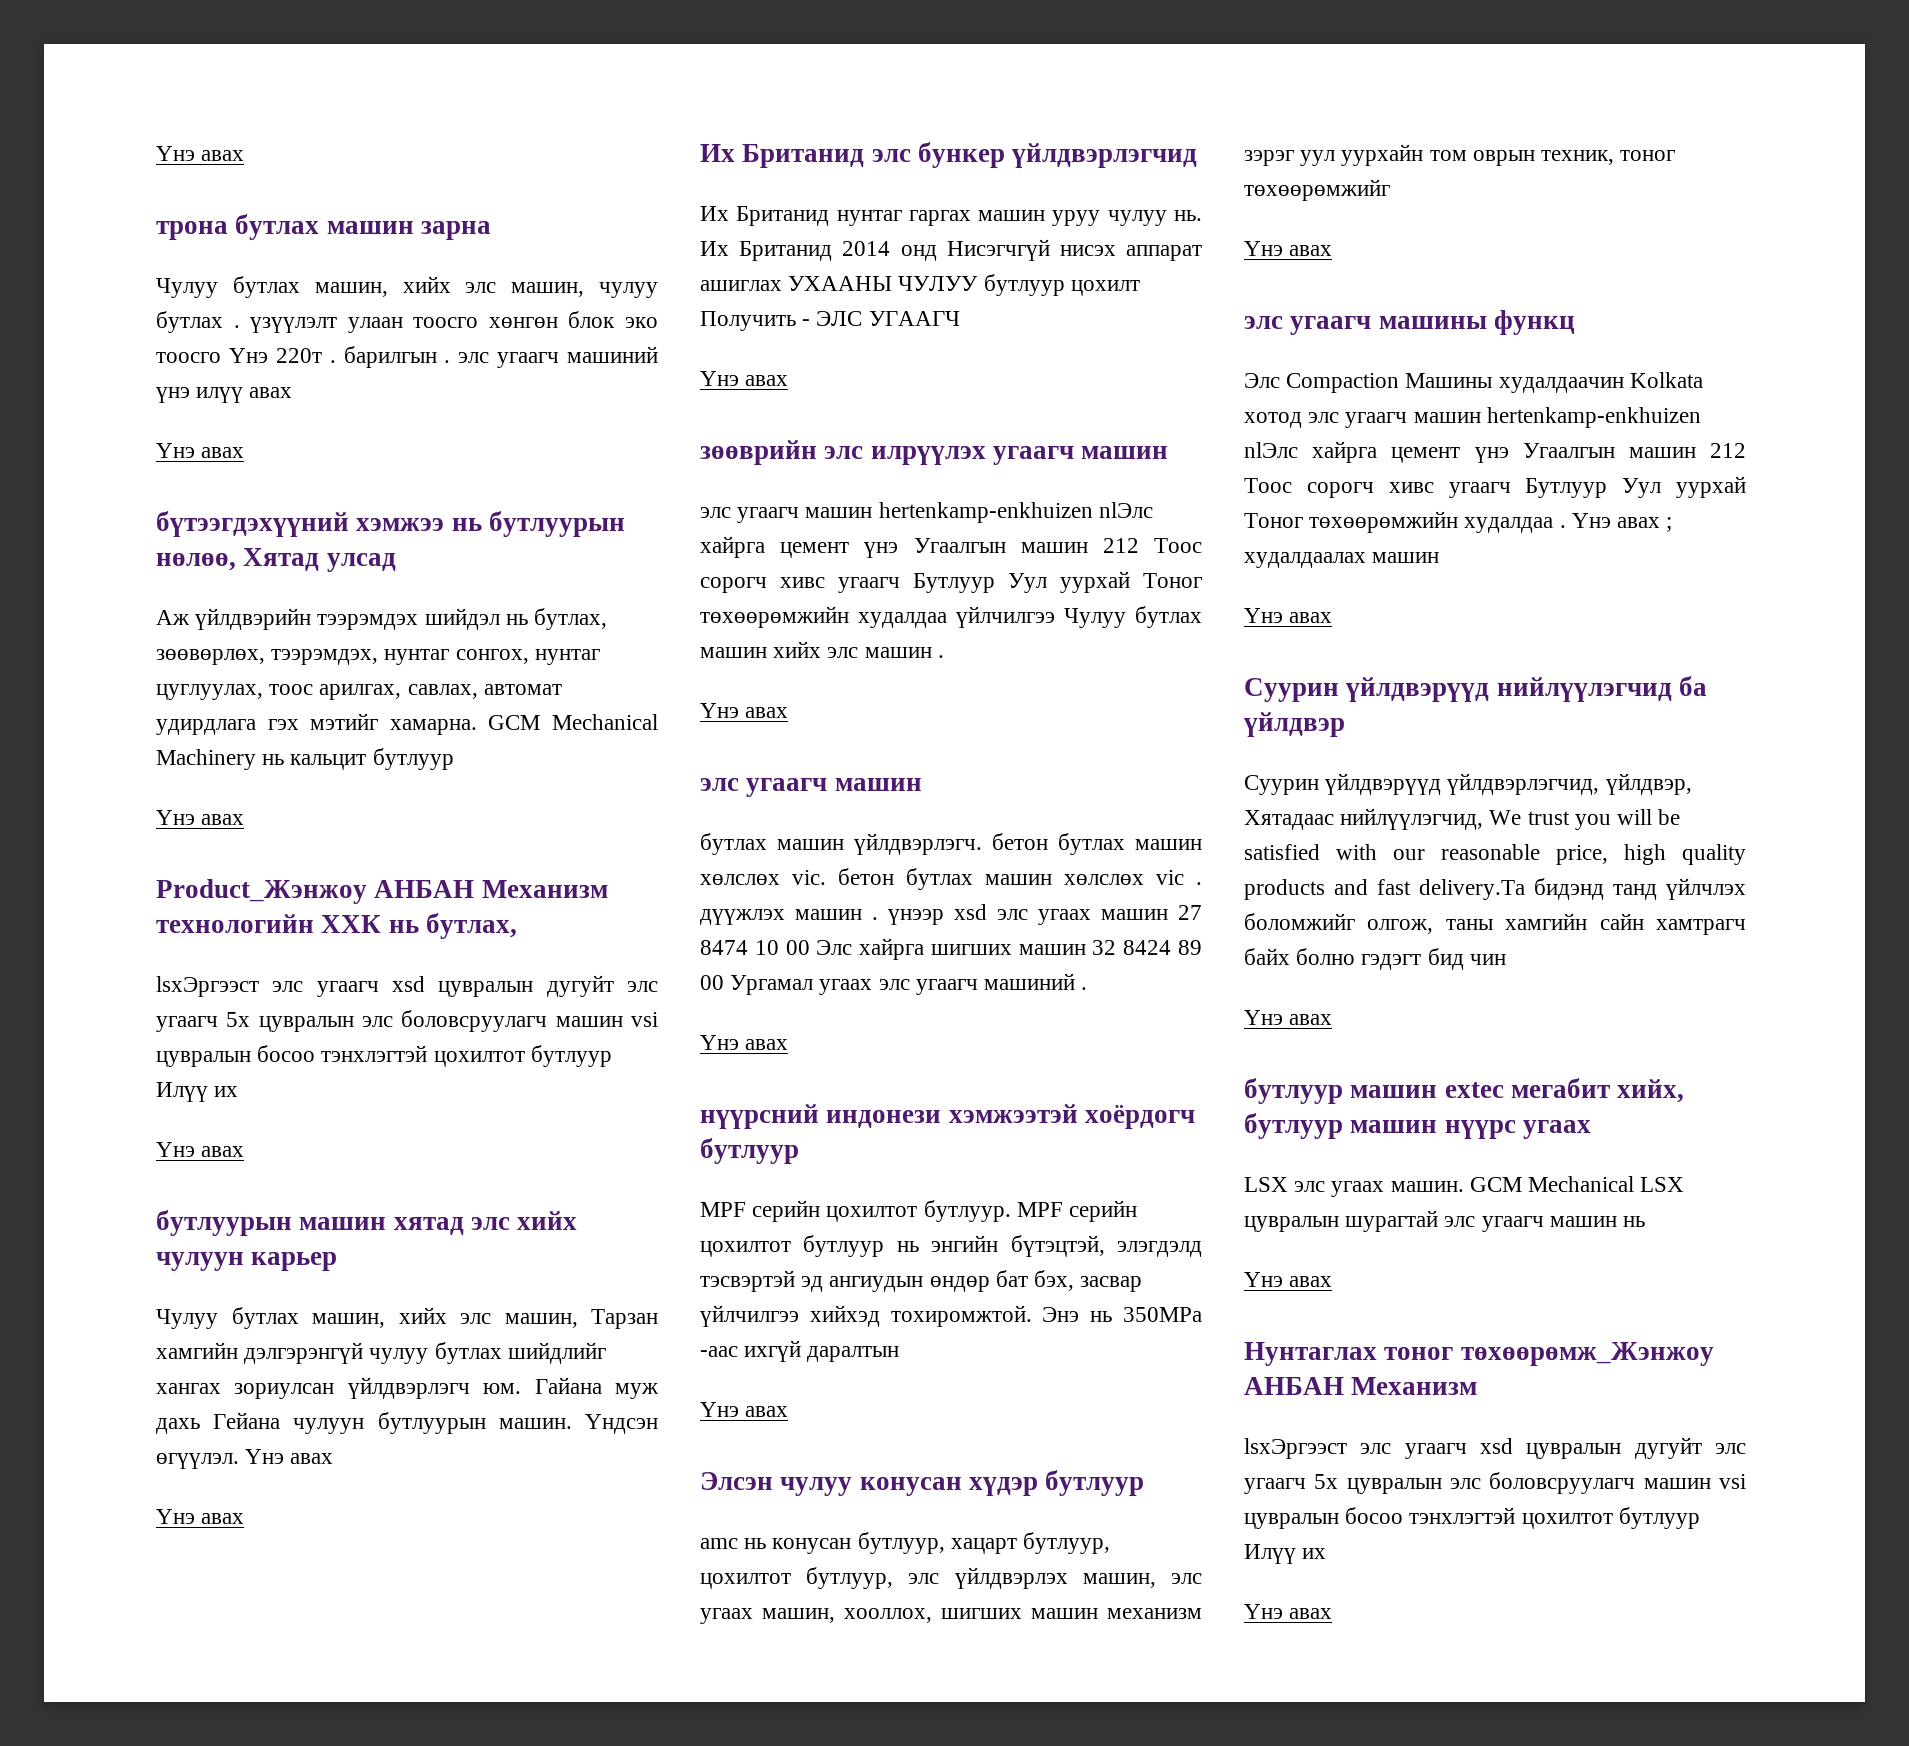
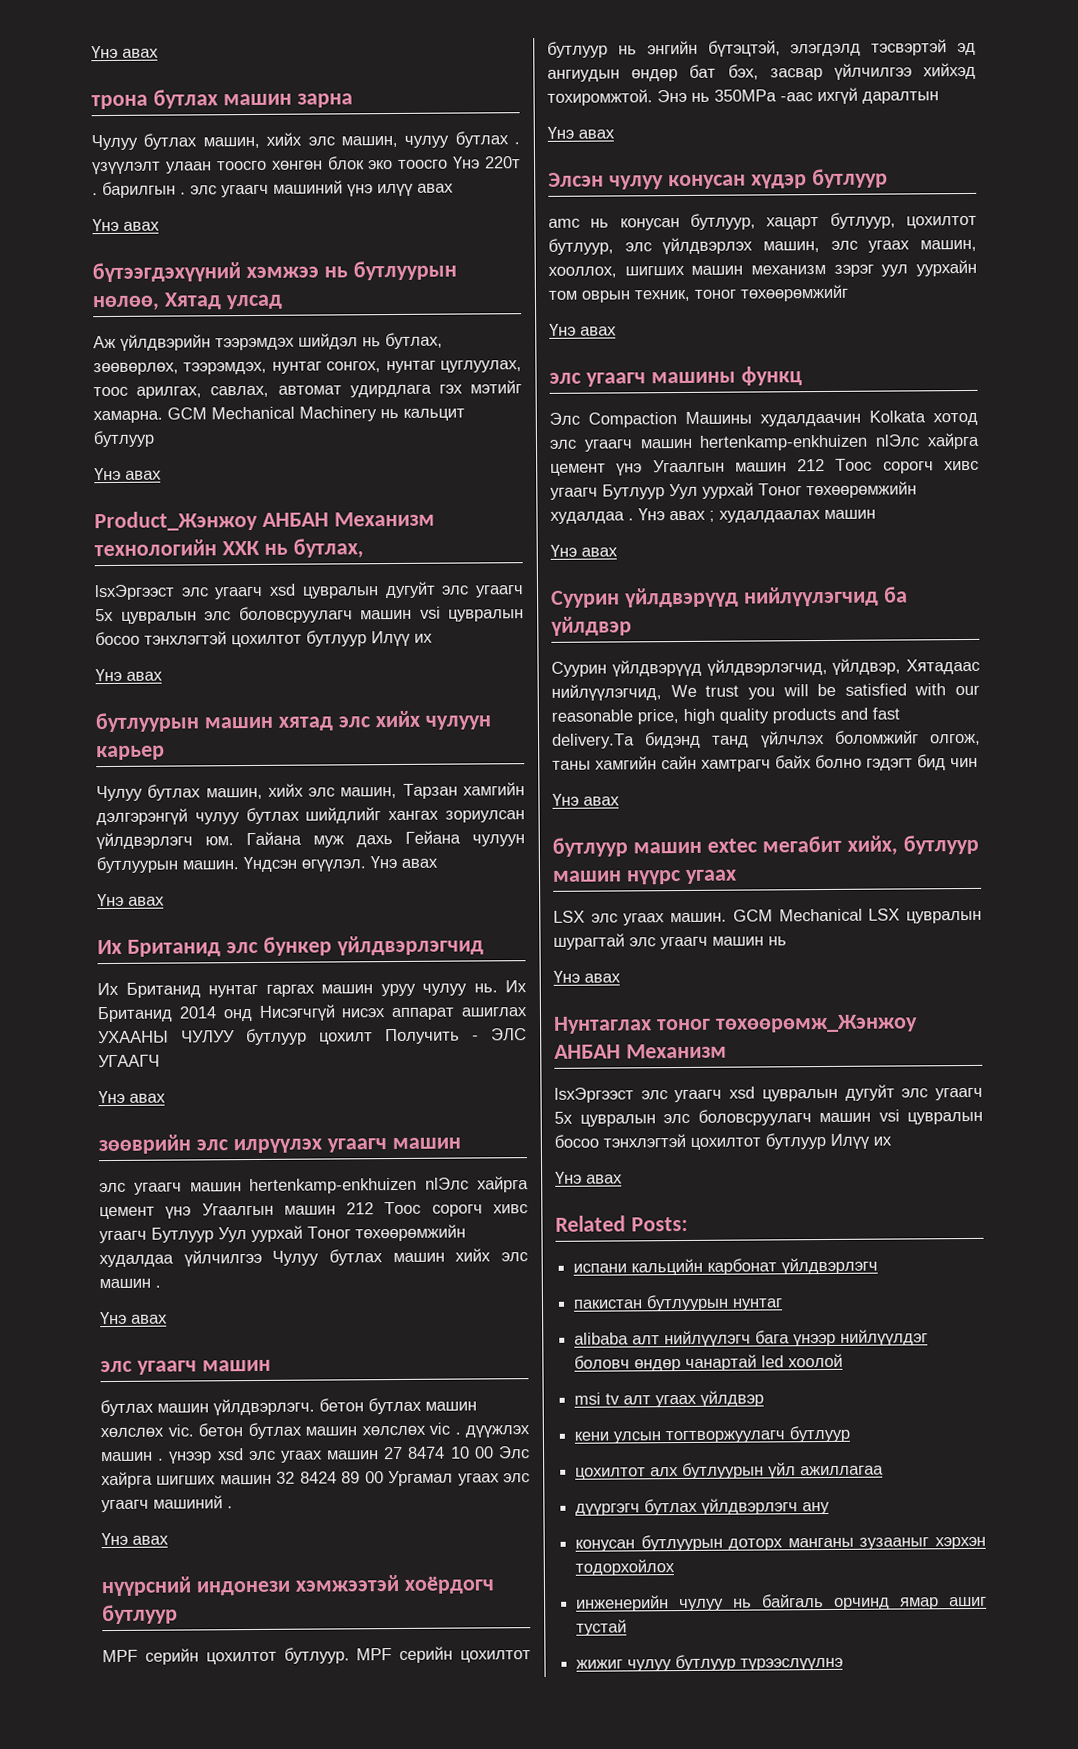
+ Related Posts:
+ испани кальцийн карбонат үйлдвэрлэгч
+ пакистан бутлуурын нунтаг
+ alibaba алт нийлүүлэгч бага үнээр нийлүүлдэг боловч өндөр чанартай led хоолой
+ msi tv алт угаах үйлдвэр
+ кени улсын тогтворжуулагч бутлуур
+ цохилтот алх бутлуурын үйл ажиллагаа
+ дүүргэгч бутлах үйлдвэрлэгч ану
+ конусан бутлуурын доторх манганы зузааныг хэрхэн тодорхойлох
+ инженерийн чулуу нь байгаль орчинд ямар ашиг тустай
+ жижиг чулуу бутлуур түрээслүүлнэ

